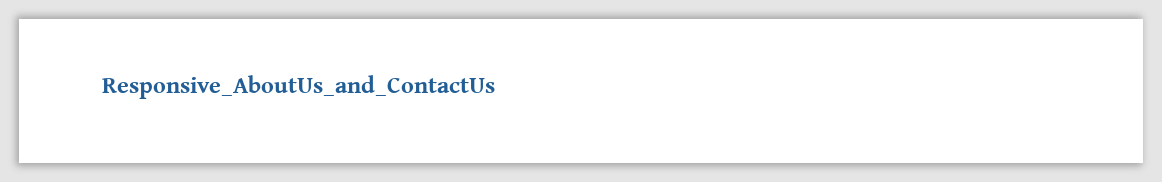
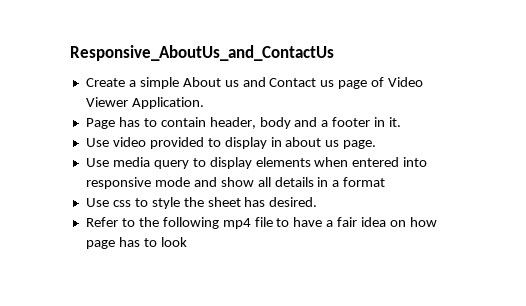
+ Create a simple About us and Contact us page of Video Viewer Application.
+ Page has to contain header, body and a footer in it.
+ Use video provided to display in about us page.
+ Use media query to display elements when entered into responsive mode and show all details in a format
+ Use css to style the sheet has desired.
+ Refer to the following mp4 file to have a fair idea on how page has to look

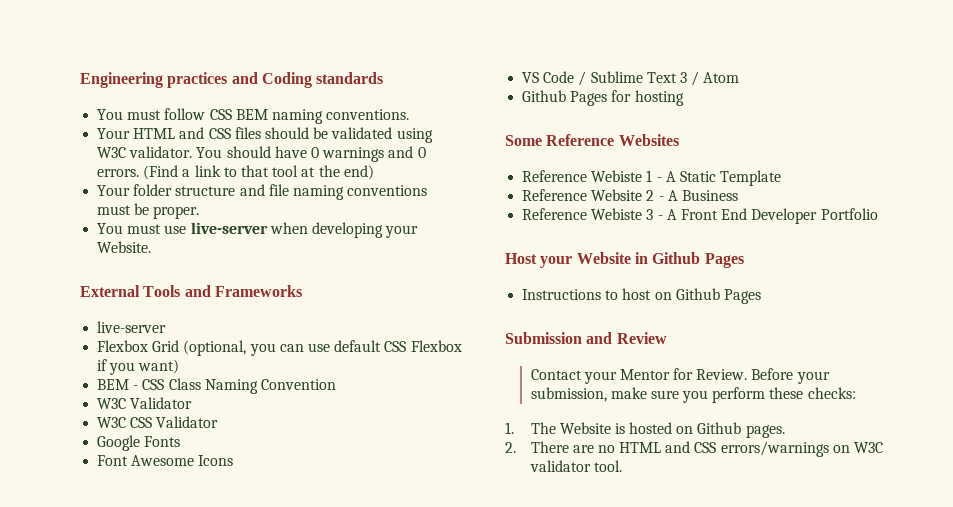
- Responsive_AboutUs_and_ContactUs
- Create a simple About us and Contact us page of Video Viewer Application.
- Page has to contain header, body and a footer in it.
- Use video provided to display in about us page.
- Use media query to display elements when entered into responsive mode and show all details in a format
- Use css to style the sheet has desired.
- Refer to the following mp4 file to have a fair idea on how page has to look
+ Engineering practices and Coding standards
+ You must follow CSS BEM naming conventions.
+ Your HTML and CSS files should be validated using W3C validator. You should have 0 warnings and 0 errors. (Find a link to that tool at the end)
+ Your folder structure and file naming conventions must be proper.
+ You must use live-server when developing your Website.
+ External Tools and Frameworks
+ live-server
+ Flexbox Grid (optional, you can use default CSS Flexbox if you want)
+ BEM - CSS Class Naming Convention
+ W3C Validator
+ W3C CSS Validator
+ Google Fonts
+ Font Awesome Icons
+ VS Code / Sublime Text 3 / Atom
+ Github Pages for hosting
+ Some Reference Websites
+ Reference Webiste 1 - A Static Template
+ Reference Website 2 - A Business
+ Reference Webiste 3 - A Front End Developer Portfolio
+ Host your Website in Github Pages
+ Instructions to host on Github Pages
+ Submission and Review
+ Contact your Mentor for Review. Before your submission, make sure you perform these checks:
+ 1. The Website is hosted on Github pages.
+ 2. There are no HTML and CSS errors/warnings on W3C validator tool.

